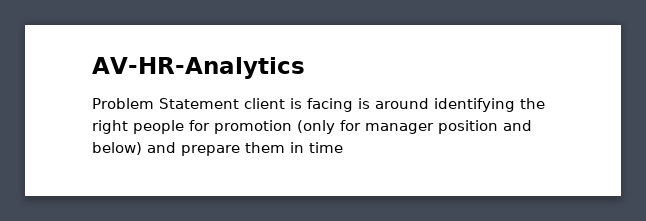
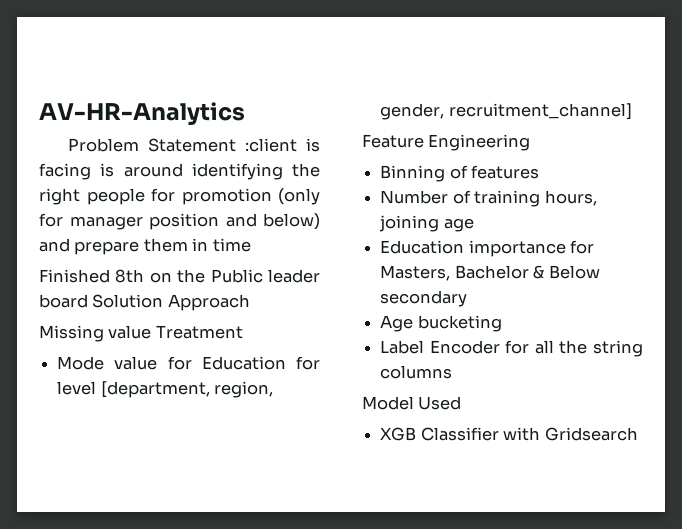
- Problem Statement client is facing is around identifying the right people for promotion (only for manager position and below) and prepare them in time
+ Problem Statement :client is facing is around identifying the right people for promotion (only for manager position and below) and prepare them in time
+ Finished 8th on the Public leader board Solution Approach
+ Missing value Treatment
+ Mode value for Education for level [department, region, gender, recruitment_channel]
+ Feature Engineering
+ Binning of features
+ Number of training hours, joining age
+ Education importance for Masters, Bachelor & Below secondary
+ Age bucketing
+ Label Encoder for all the string columns
+ Model Used
+ XGB Classifier with Gridsearch

